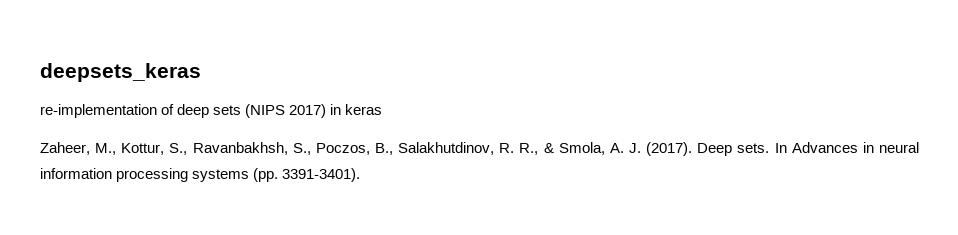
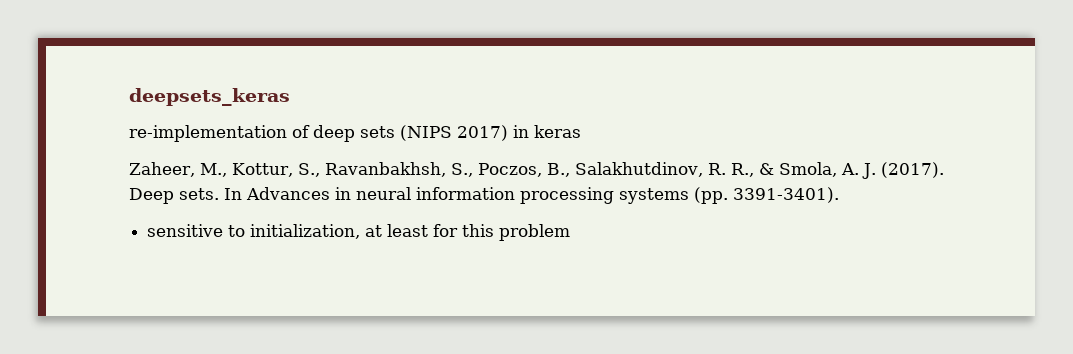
+ sensitive to initialization, at least for this problem

